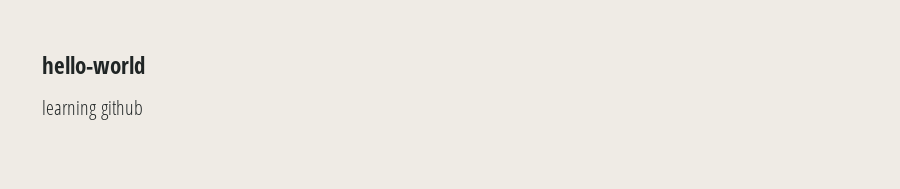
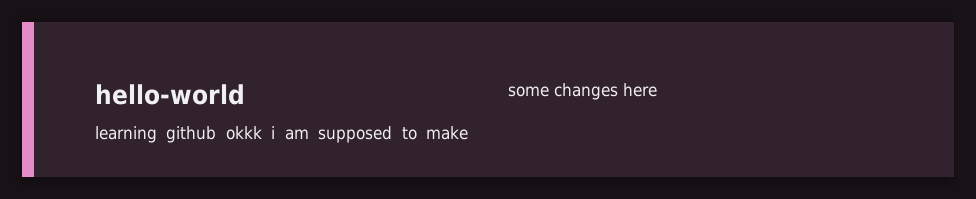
- learning github
+ learning github okkk i am supposed to make some changes here

